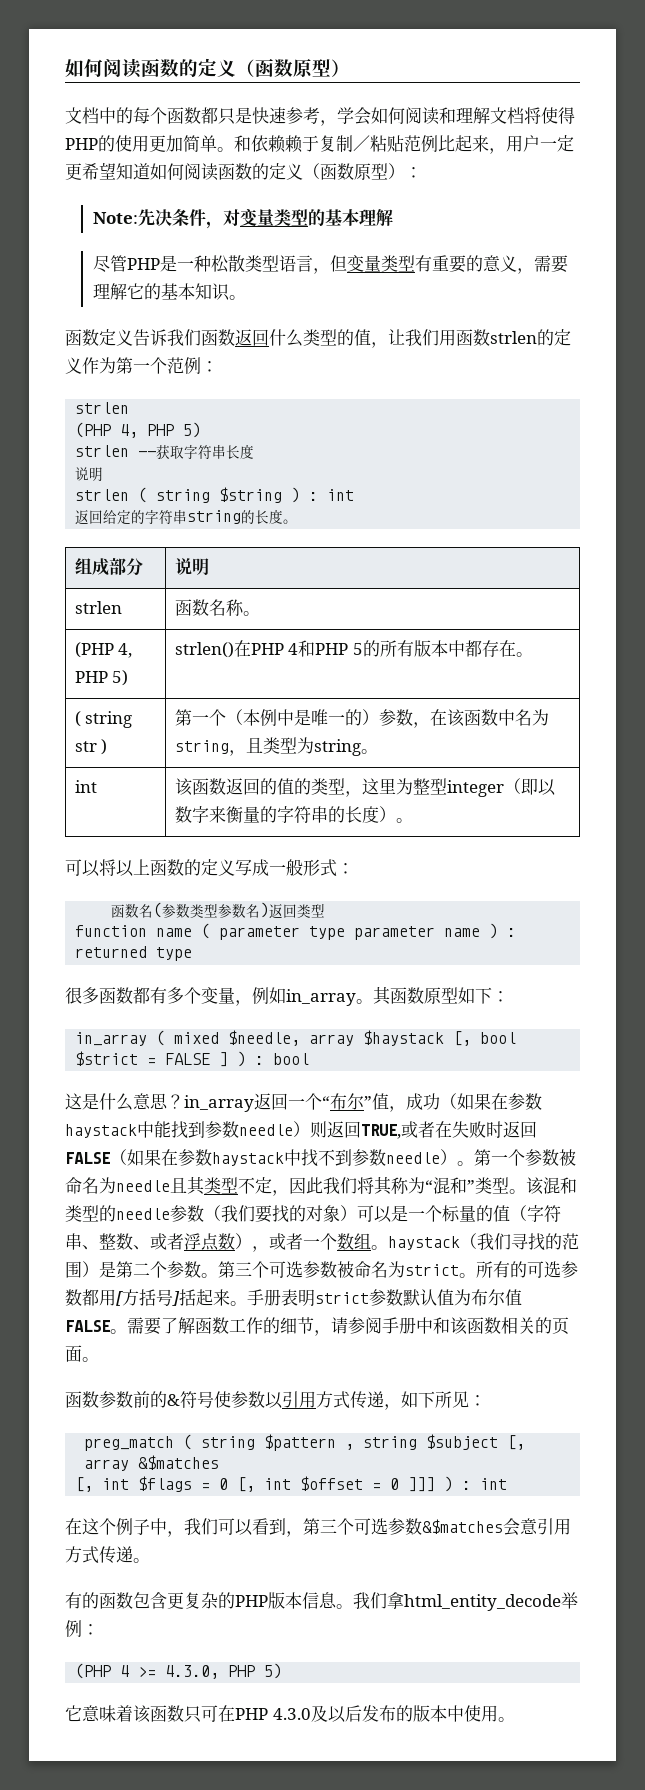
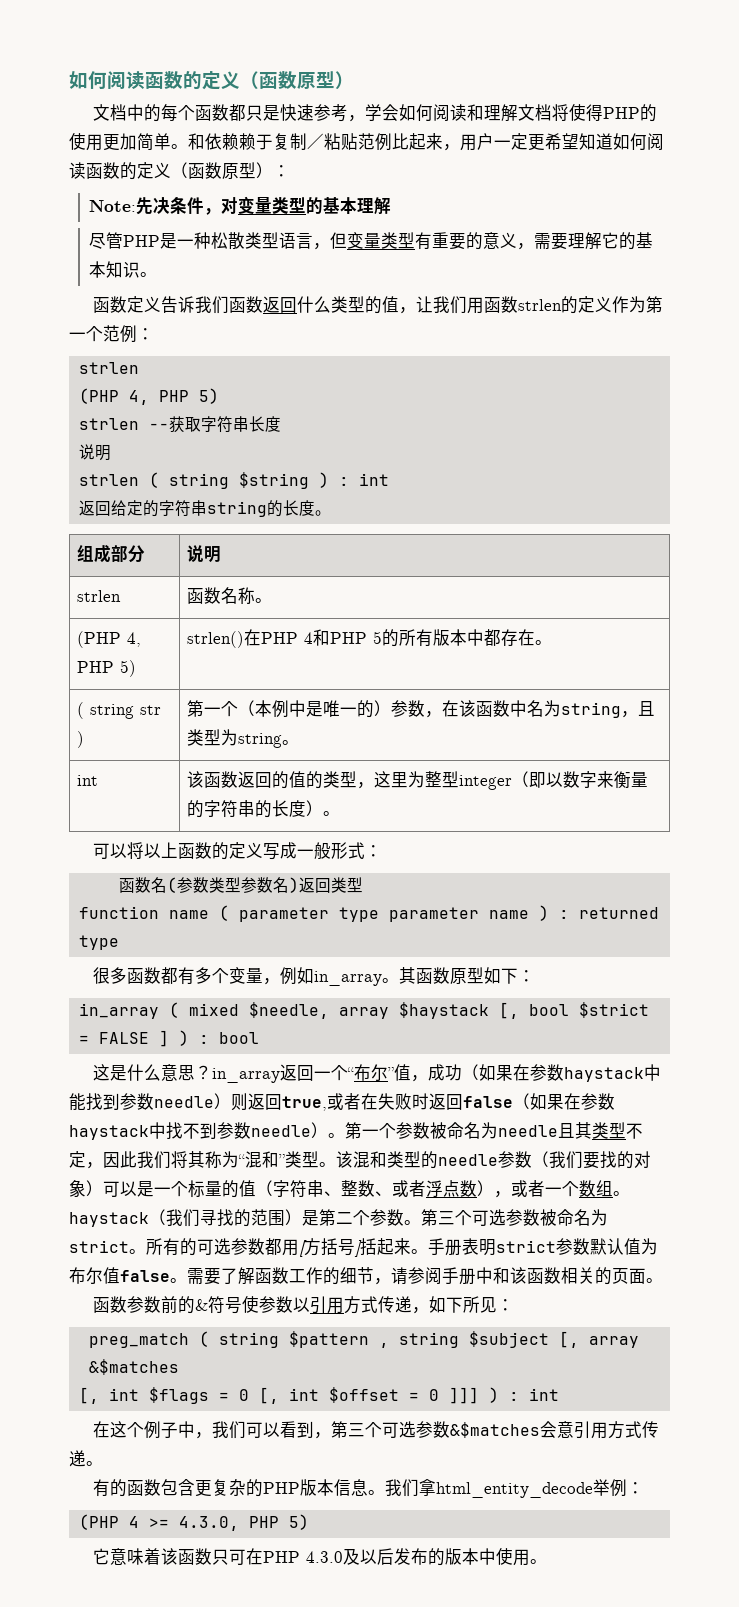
- 这是什么意思？in_array返回一个“布尔”值，成功（如果在参数haystack中能找到参数needle）则返回TRUE,或者在失败时返回FALSE（如果在参数haystack中找不到参数needle）。
+ 这是什么意思？in_array返回一个“布尔”值，成功（如果在参数haystack中能找到参数needle）则返回true,或者在失败时返回false（如果在参数haystack中找不到参数needle）。
- 手册表明strict参数默认值为布尔值FALSE。
+ 手册表明strict参数默认值为布尔值false。

